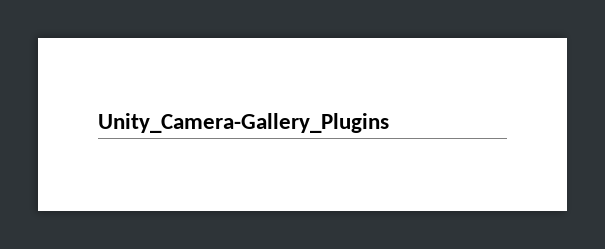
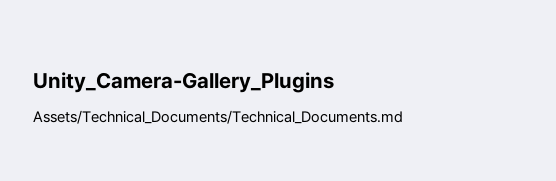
+ Assets/Technical_Documents/Technical_Documents.md

